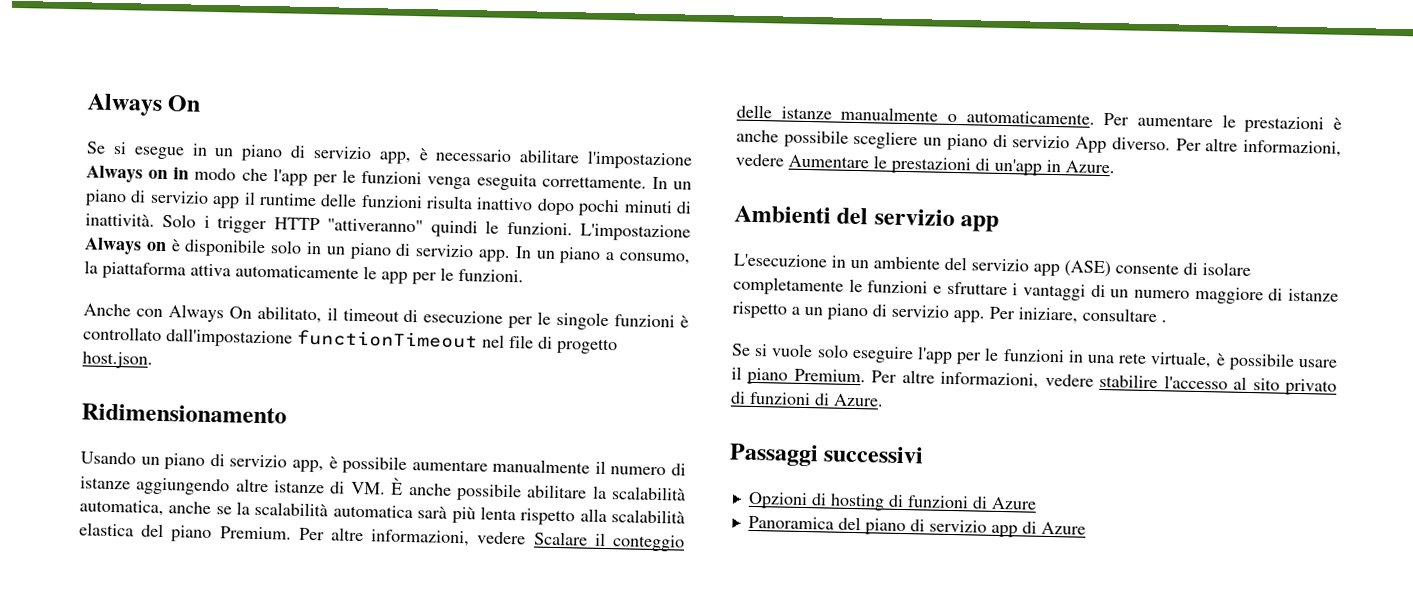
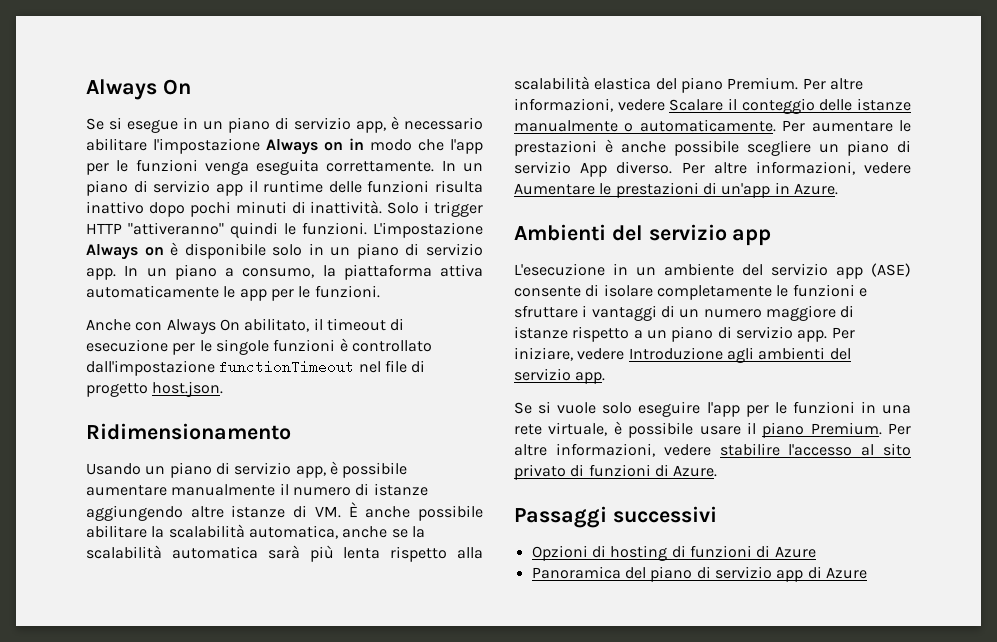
- Per iniziare, consultare .
+ Per iniziare, vedere Introduzione agli ambienti del servizio app.

